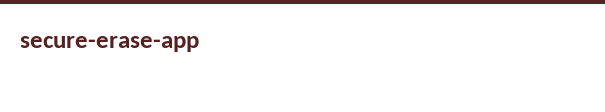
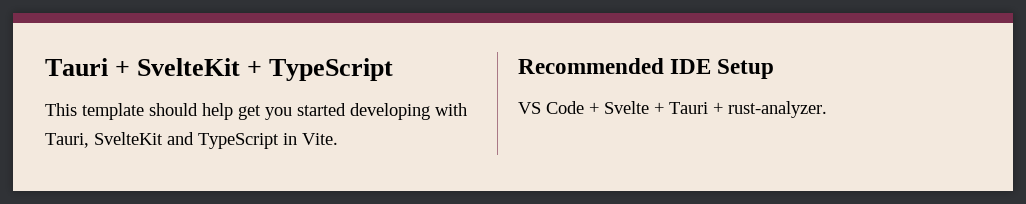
- secure-erase-app
+ Tauri + SvelteKit + TypeScript
+ This template should help get you started developing with Tauri, SvelteKit and TypeScript in Vite.
+ Recommended IDE Setup
+ VS Code + Svelte + Tauri + rust-analyzer.

